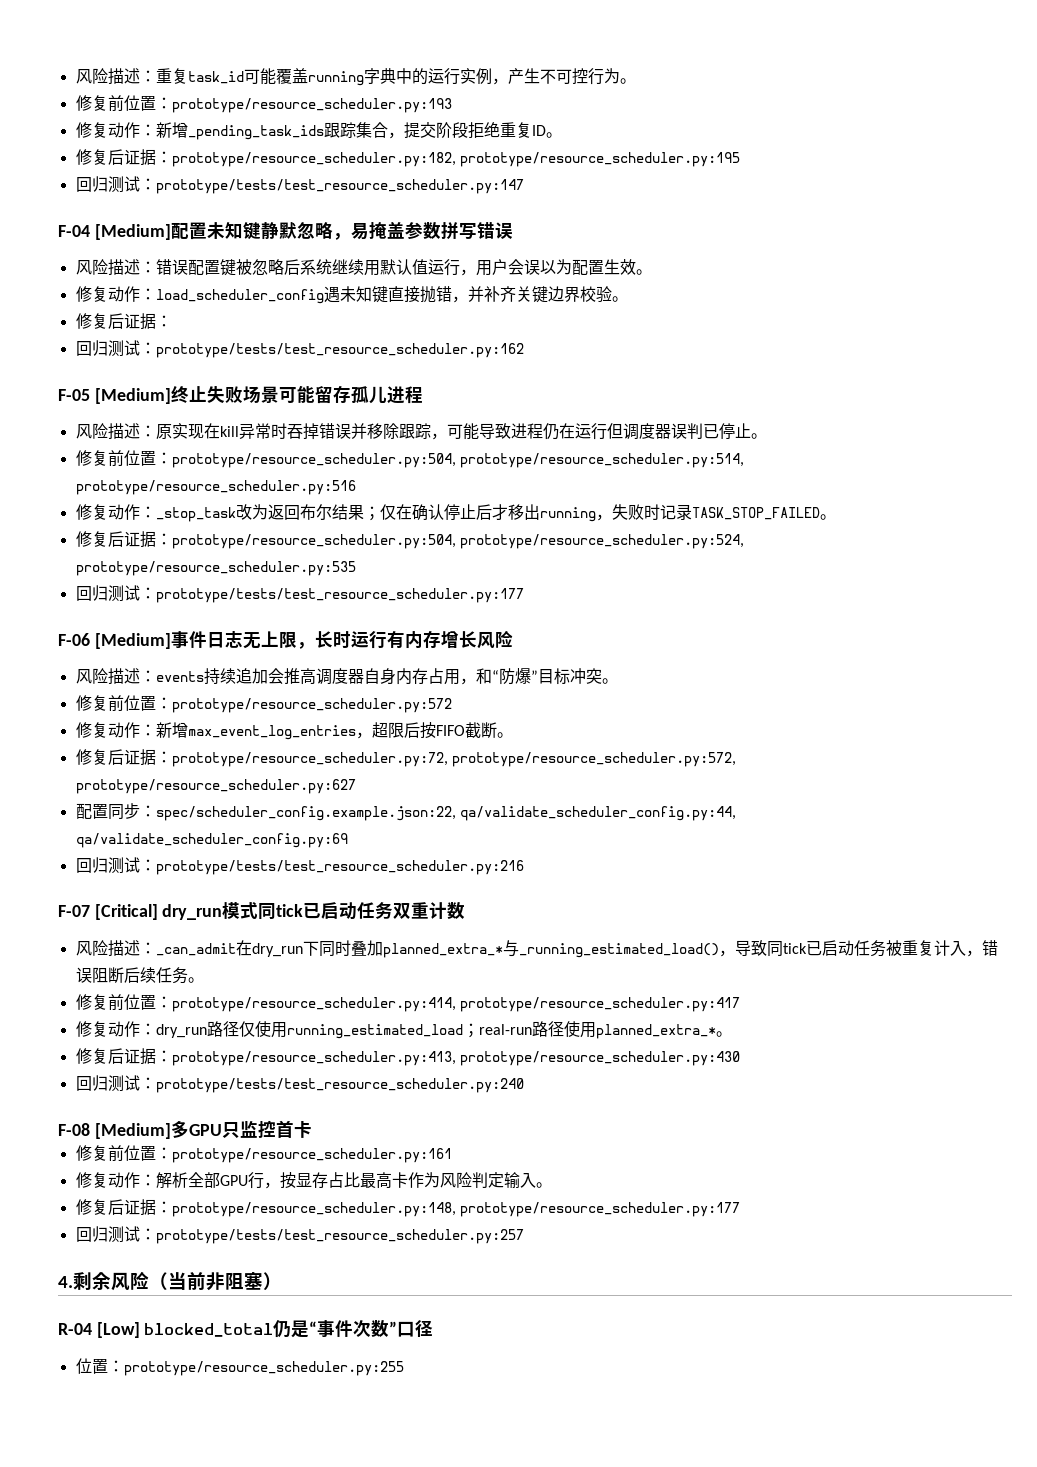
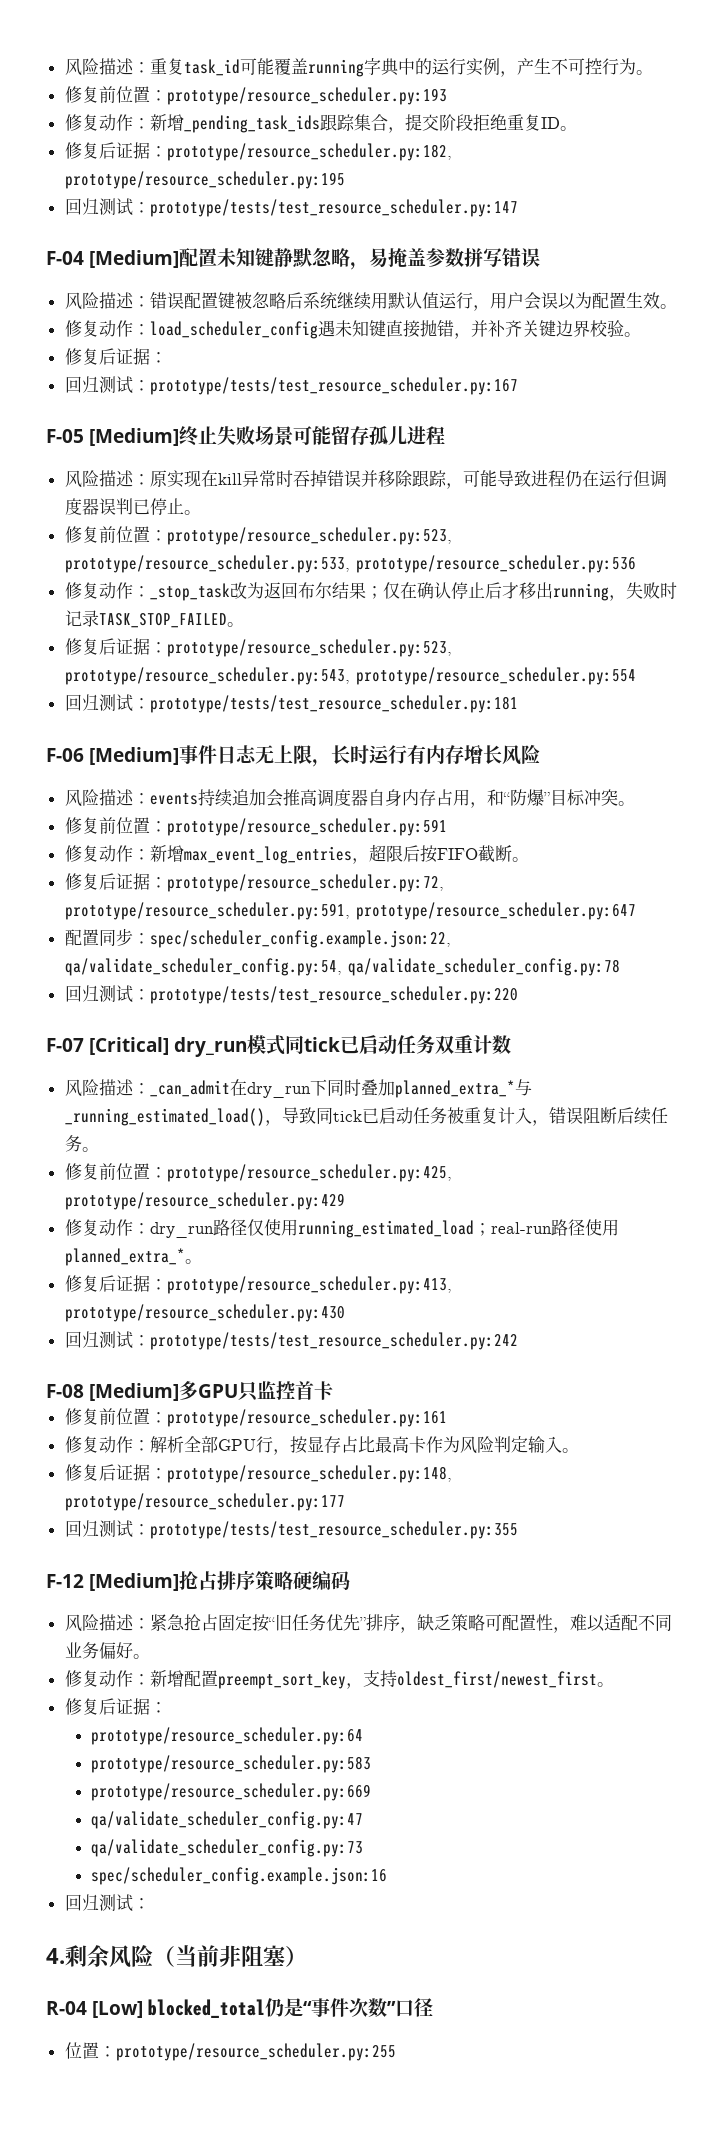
- 回归测试：prototype/tests/test_resource_scheduler.py:162
+ 回归测试：prototype/tests/test_resource_scheduler.py:167
- 修复前位置：prototype/resource_scheduler.py:504, prototype/resource_scheduler.py:514, prototype/resource_scheduler.py:516
+ 修复前位置：prototype/resource_scheduler.py:523, prototype/resource_scheduler.py:533, prototype/resource_scheduler.py:536
- 修复后证据：prototype/resource_scheduler.py:504, prototype/resource_scheduler.py:524, prototype/resource_scheduler.py:535
- 回归测试：prototype/tests/test_resource_scheduler.py:177
+ 修复后证据：prototype/resource_scheduler.py:523, prototype/resource_scheduler.py:543, prototype/resource_scheduler.py:554
+ 回归测试：prototype/tests/test_resource_scheduler.py:181
- 修复前位置：prototype/resource_scheduler.py:572
+ 修复前位置：prototype/resource_scheduler.py:591
- 修复后证据：prototype/resource_scheduler.py:72, prototype/resource_scheduler.py:572, prototype/resource_scheduler.py:627
+ 修复后证据：prototype/resource_scheduler.py:72, prototype/resource_scheduler.py:591, prototype/resource_scheduler.py:647
- 配置同步：spec/scheduler_config.example.json:22, qa/validate_scheduler_config.py:44, qa/validate_scheduler_config.py:69
- 回归测试：prototype/tests/test_resource_scheduler.py:216
+ 配置同步：spec/scheduler_config.example.json:22, qa/validate_scheduler_config.py:54, qa/validate_scheduler_config.py:78
+ 回归测试：prototype/tests/test_resource_scheduler.py:220
- 修复前位置：prototype/resource_scheduler.py:414, prototype/resource_scheduler.py:417
+ 修复前位置：prototype/resource_scheduler.py:425, prototype/resource_scheduler.py:429
- 回归测试：prototype/tests/test_resource_scheduler.py:240
+ 回归测试：prototype/tests/test_resource_scheduler.py:242
- 回归测试：prototype/tests/test_resource_scheduler.py:257
+ 回归测试：prototype/tests/test_resource_scheduler.py:355
+ F-12 [Medium]抢占排序策略硬编码
+ 风险描述：紧急抢占固定按“旧任务优先”排序，缺乏策略可配置性，难以适配不同业务偏好。
+ 修复动作：新增配置preempt_sort_key，支持oldest_first/newest_first。
+ 修复后证据：
+ prototype/resource_scheduler.py:64
+ prototype/resource_scheduler.py:583
+ prototype/resource_scheduler.py:669
+ qa/validate_scheduler_config.py:47
+ qa/validate_scheduler_config.py:73
+ spec/scheduler_config.example.json:16
+ 回归测试：

